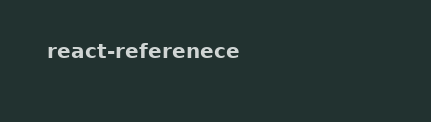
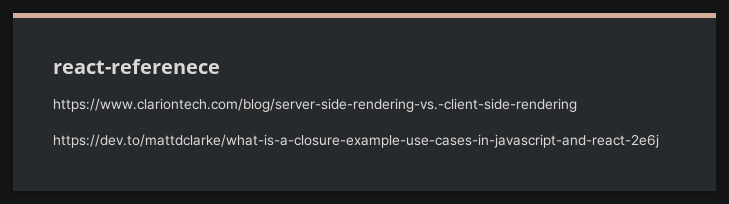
+ https://www.clariontech.com/blog/server-side-rendering-vs.-client-side-rendering
+ https://dev.to/mattdclarke/what-is-a-closure-example-use-cases-in-javascript-and-react-2e6j

